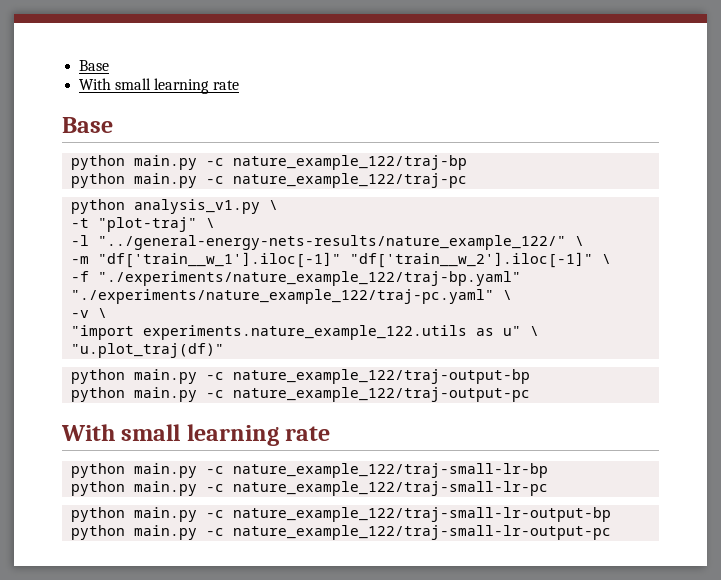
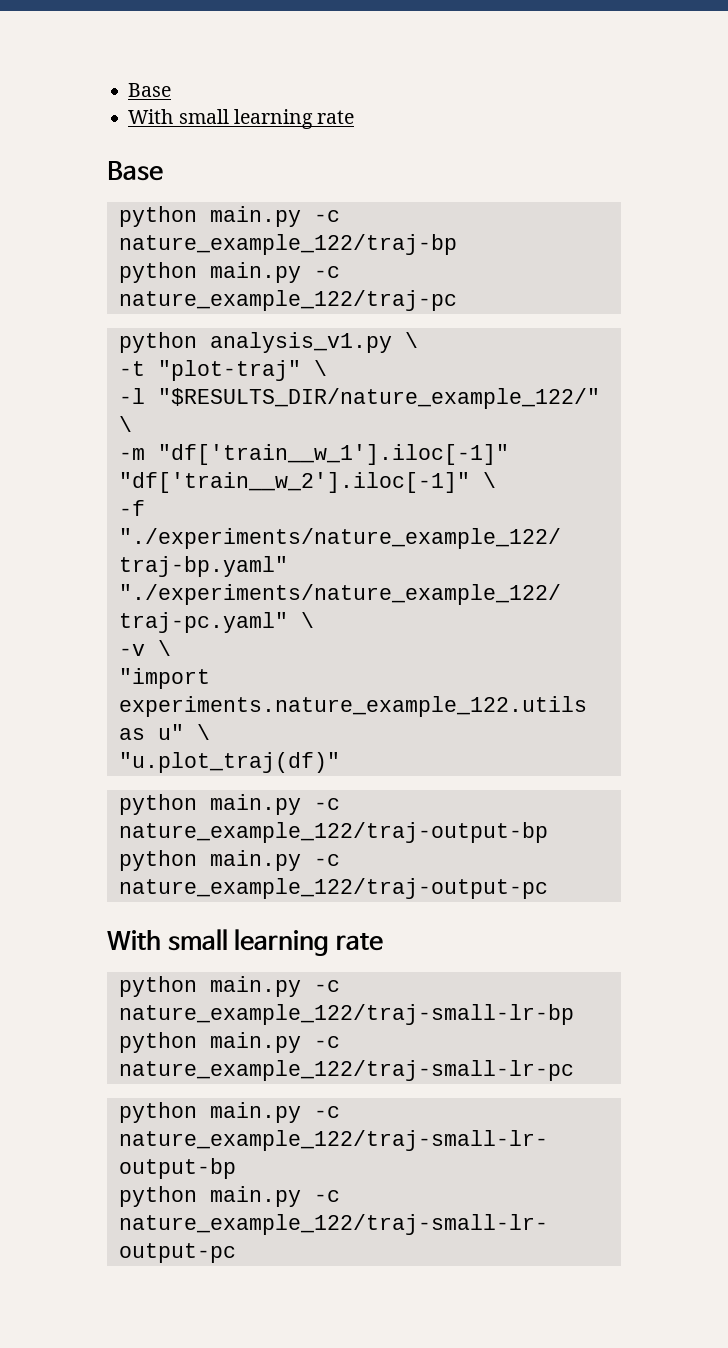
- -l "../general-energy-nets-results/nature_example_122/" \
+ -l "$RESULTS_DIR/nature_example_122/" \

